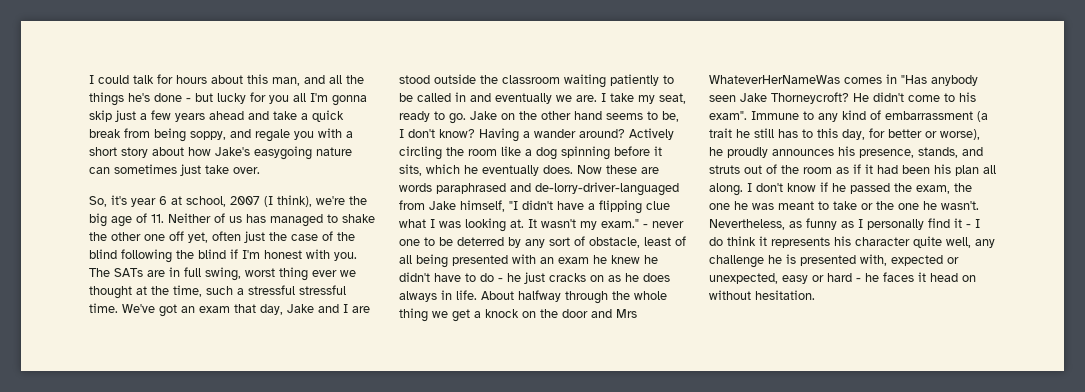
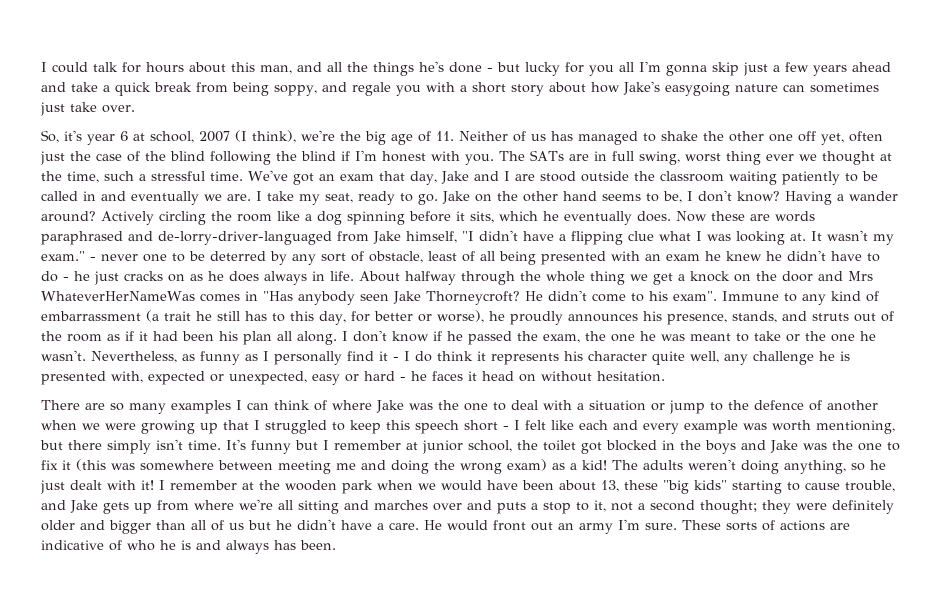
- The SATs are in full swing, worst thing ever we thought at the time, such a stressful stressful time.
+ The SATs are in full swing, worst thing ever we thought at the time, such a stressful time.
+ There are so many examples I can think of where Jake was the one to deal with a situation or jump to the defence of another when we were growing up that I struggled to keep this speech short - I felt like each and every example was worth mentioning, but there simply isn't time. It's funny but I remember at junior school, the toilet got blocked in the boys and Jake was the one to fix it (this was somewhere between meeting me and doing the wrong exam) as a kid! The adults weren't doing anything, so he just dealt with it! I remember at the wooden park when we would have been about 13, these "big kids" starting to cause trouble, and Jake gets up from where we're all sitting and marches over and puts a stop to it, not a second thought; they were definitely older and bigger than all of us but he didn't have a care. He would front out an army I'm sure. These sorts of actions are indicative of who he is and always has been.

